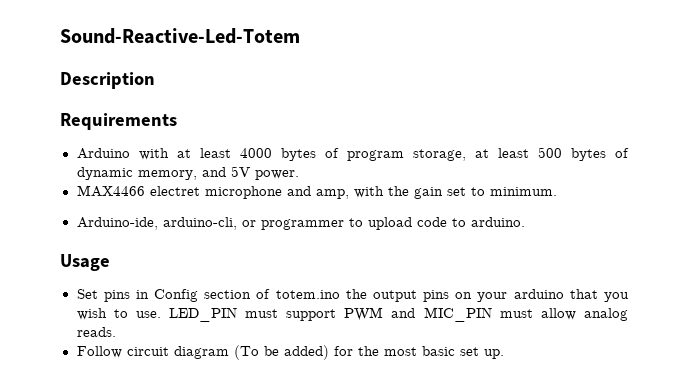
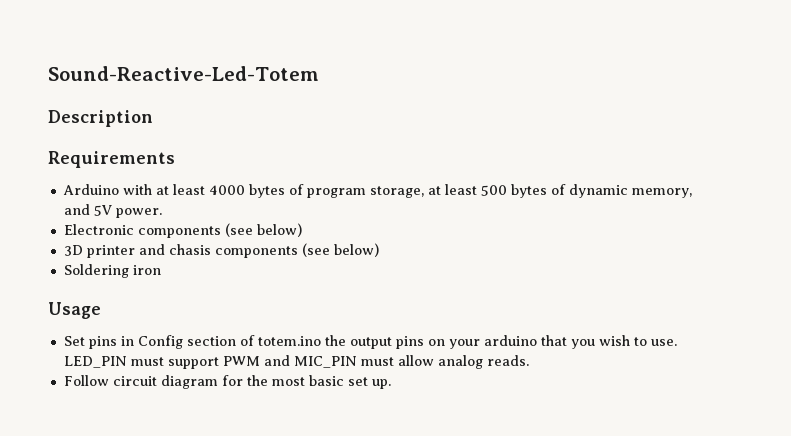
- MAX4466 electret microphone and amp, with the gain set to minimum.
- Arduino-ide, arduino-cli, or programmer to upload code to arduino.
+ Electronic components (see below)
+ 3D printer and chasis components (see below)
+ Soldering iron
- Follow circuit diagram (To be added) for the most basic set up.
+ Follow circuit diagram for the most basic set up.

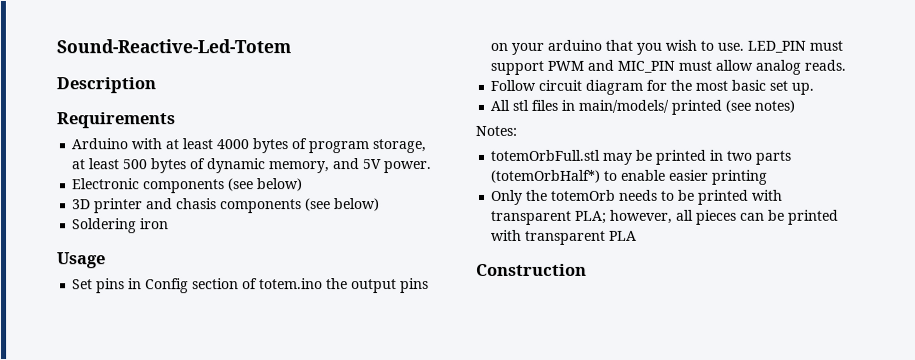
+ All stl files in main/models/ printed (see notes)
+ Notes:
+ totemOrbFull.stl may be printed in two parts (totemOrbHalf*) to enable easier printing
+ Only the totemOrb needs to be printed with transparent PLA; however, all pieces can be printed with transparent PLA
+ Construction

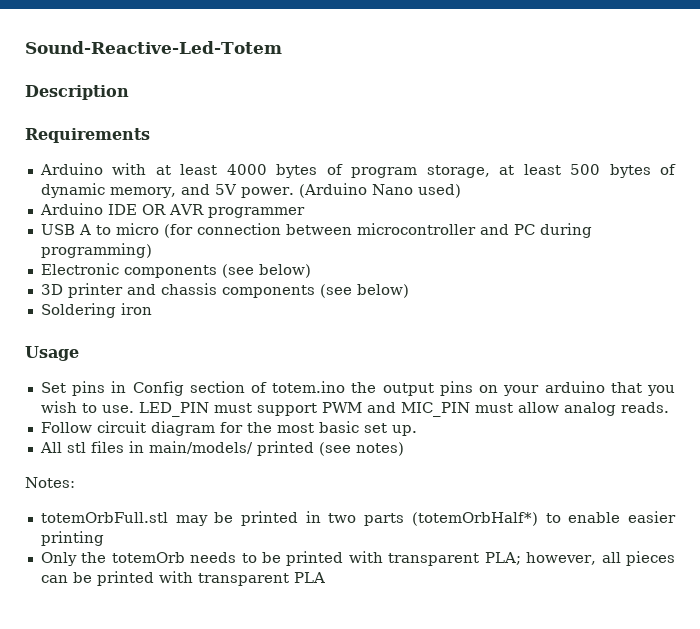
+ (Arduino Nano used)
+ Arduino IDE OR AVR programmer
+ USB A to micro (for connection between microcontroller and PC during programming)
- 3D printer and chasis components (see below)
+ 3D printer and chassis components (see below)
- Construction

